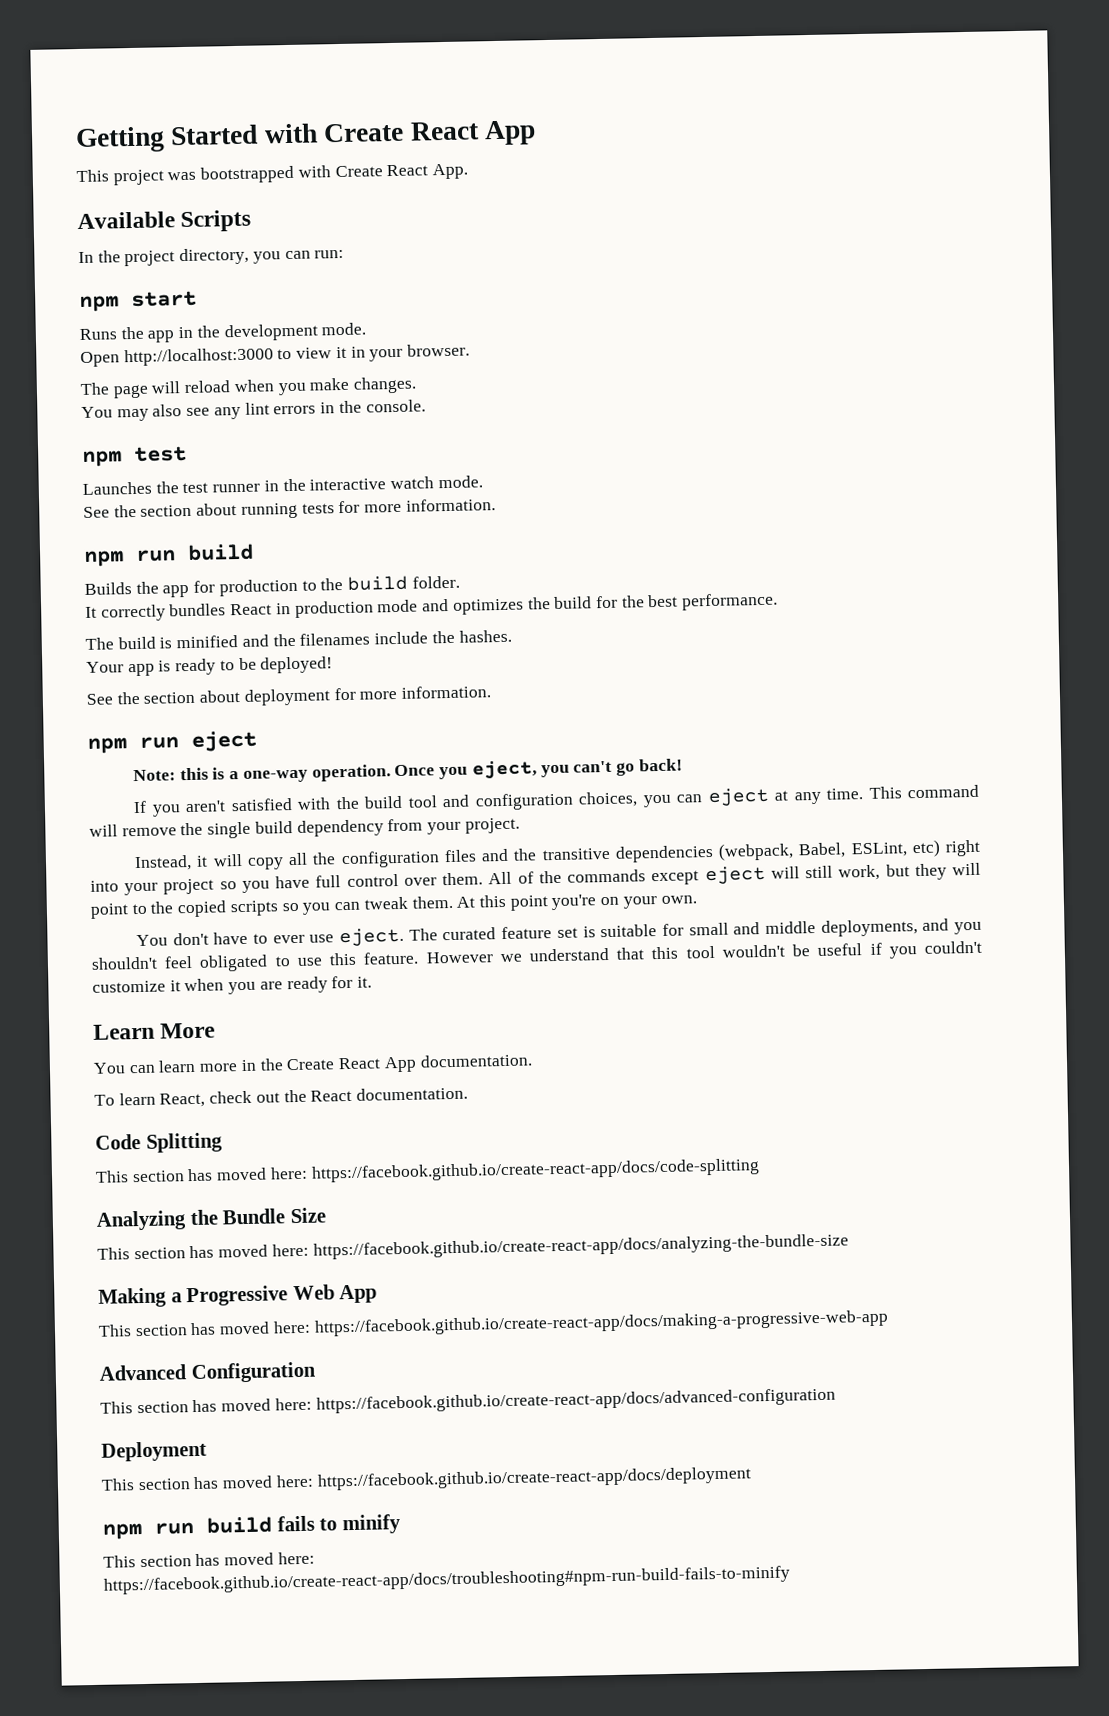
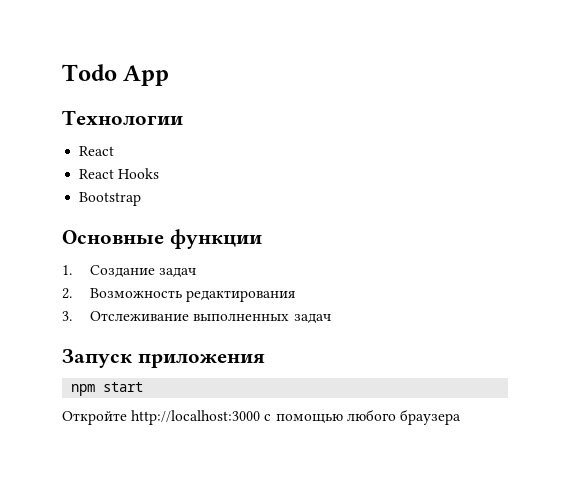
- Getting Started with Create React App
- This project was bootstrapped with Create React App.
- Available Scripts
- In the project directory, you can run:
+ Todo App
+ Технологии
+ React
+ React Hooks
+ Bootstrap
+ Основные функции
+ 1. Создание задач
+ 2. Возможность редактирования
+ 3. Отслеживание выполненных задач
+ Запуск приложения
  npm start
- Runs the app in the development mode.
- Open http://localhost:3000 to view it in your browser.
- The page will reload when you make changes.
- You may also see any lint errors in the console.
- npm test
- Launches the test runner in the interactive watch mode.
- See the section about running tests for more information.
- npm run build
- Builds the app for production to the build folder.
- It correctly bundles React in production mode and optimizes the build for the best performance.
- The build is minified and the filenames include the hashes.
- Your app is ready to be deployed!
- See the section about deployment for more information.
- npm run eject
- Note: this is a one-way operation. Once you eject, you can't go back!
- If you aren't satisfied with the build tool and configuration choices, you can eject at any time. This command will remove the single build dependency from your project.
- Instead, it will copy all the configuration files and the transitive dependencies (webpack, Babel, ESLint, etc) right into your project so you have full control over them. All of the commands except eject will still work, but they will point to the copied scripts so you can tweak them. At this point you're on your own.
- You don't have to ever use eject. The curated feature set is suitable for small and middle deployments, and you shouldn't feel obligated to use this feature. However we understand that this tool wouldn't be useful if you couldn't customize it when you are ready for it.
- Learn More
- You can learn more in the Create React App documentation.
- To learn React, check out the React documentation.
- Code Splitting
- This section has moved here: https://facebook.github.io/create-react-app/docs/code-splitting
- Analyzing the Bundle Size
- This section has moved here: https://facebook.github.io/create-react-app/docs/analyzing-the-bundle-size
- Making a Progressive Web App
- This section has moved here: https://facebook.github.io/create-react-app/docs/making-a-progressive-web-app
- Advanced Configuration
- This section has moved here: https://facebook.github.io/create-react-app/docs/advanced-configuration
- Deployment
- This section has moved here: https://facebook.github.io/create-react-app/docs/deployment
- npm run build fails to minify
- This section has moved here: https://facebook.github.io/create-react-app/docs/troubleshooting#npm-run-build-fails-to-minify
+ Откройте http://localhost:3000 с помощью любого браузера

